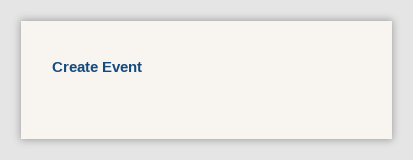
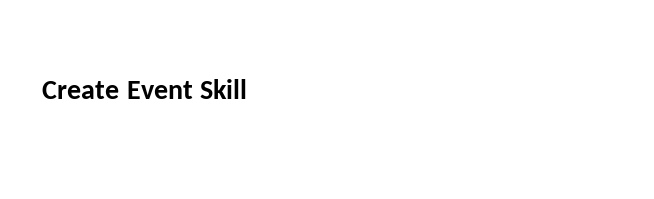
- Create Event
+ Create Event Skill

